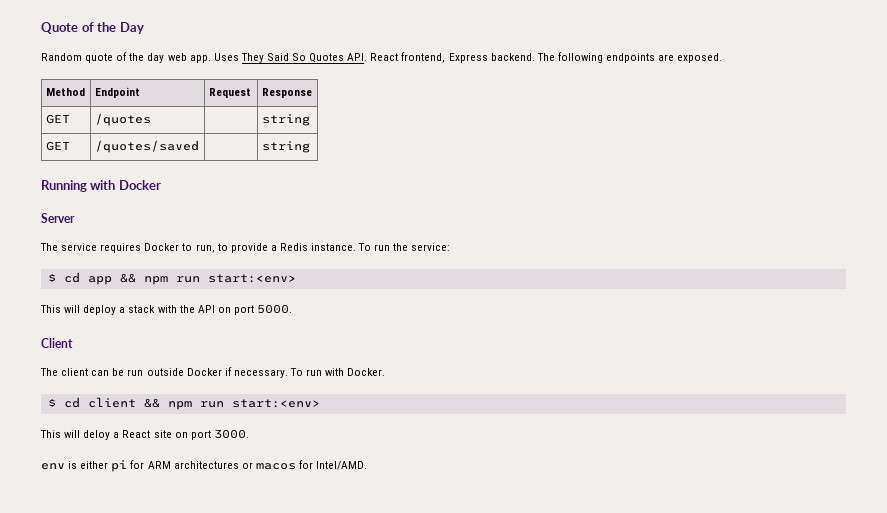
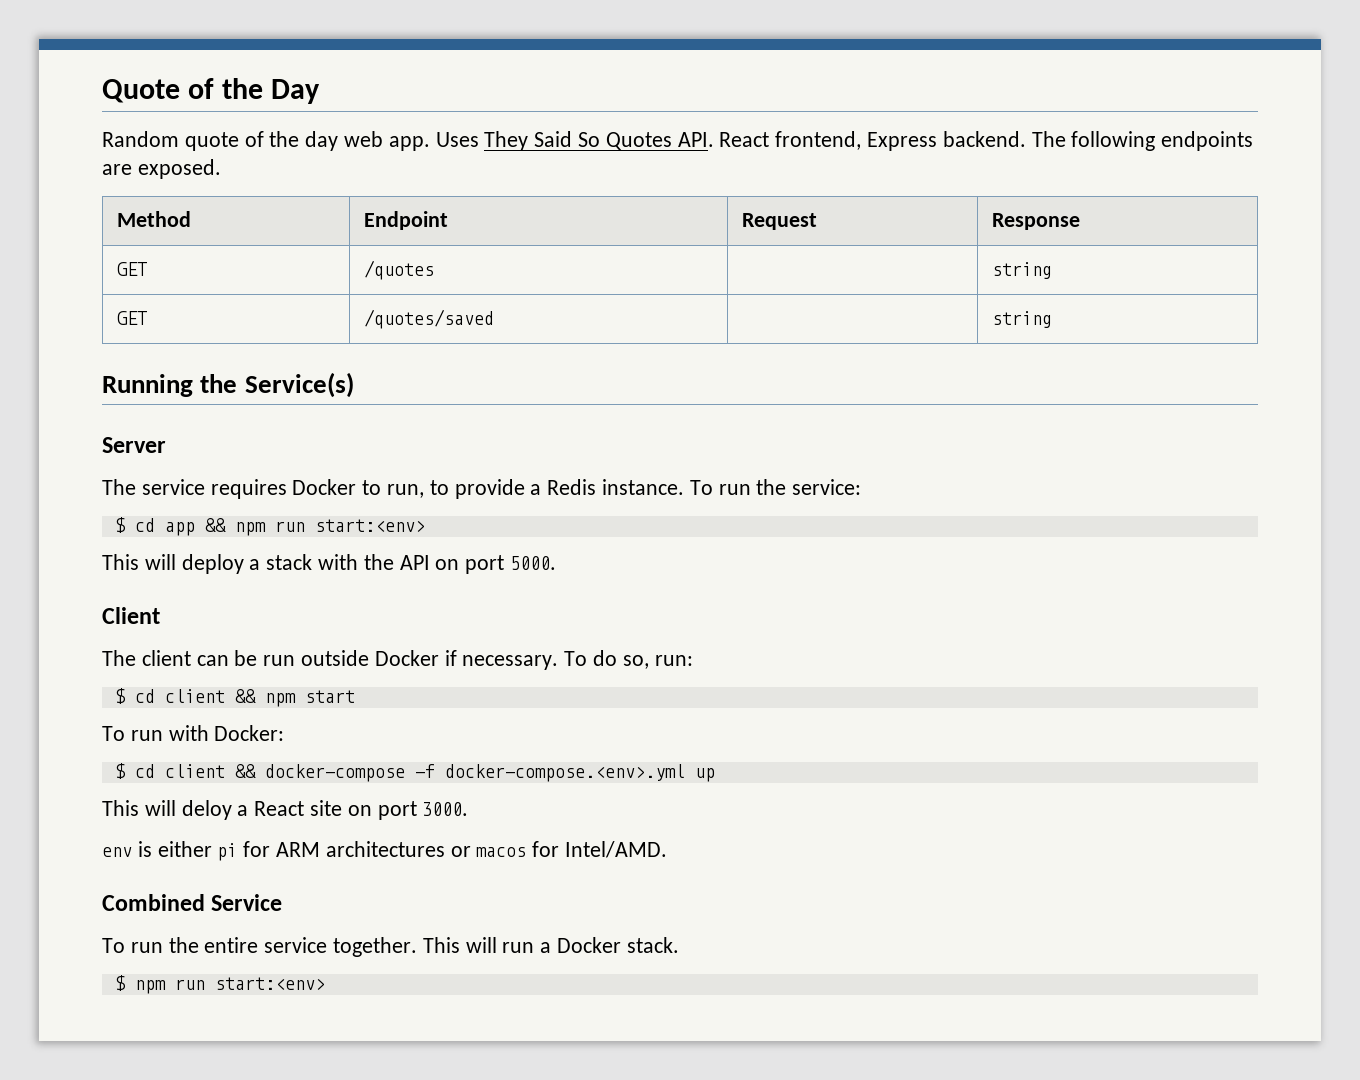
- Running with Docker
+ Running the Service(s)
- To run with Docker.
+ To do so, run:
- $ cd client && npm run start:<env>
+ $ cd client && npm start
+ To run with Docker:
+ $ cd client && docker-compose -f docker-compose.<env>.yml up
+ Combined Service
+ To run the entire service together. This will run a Docker stack.
+ $ npm run start:<env>

